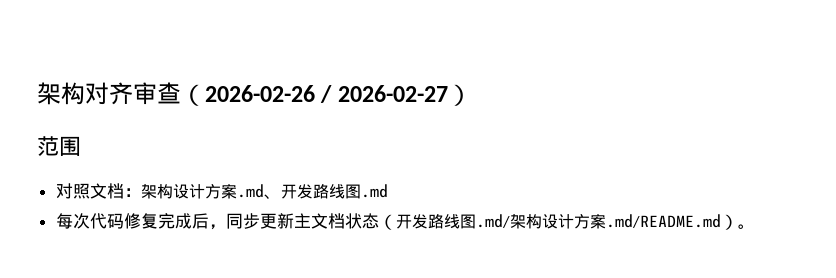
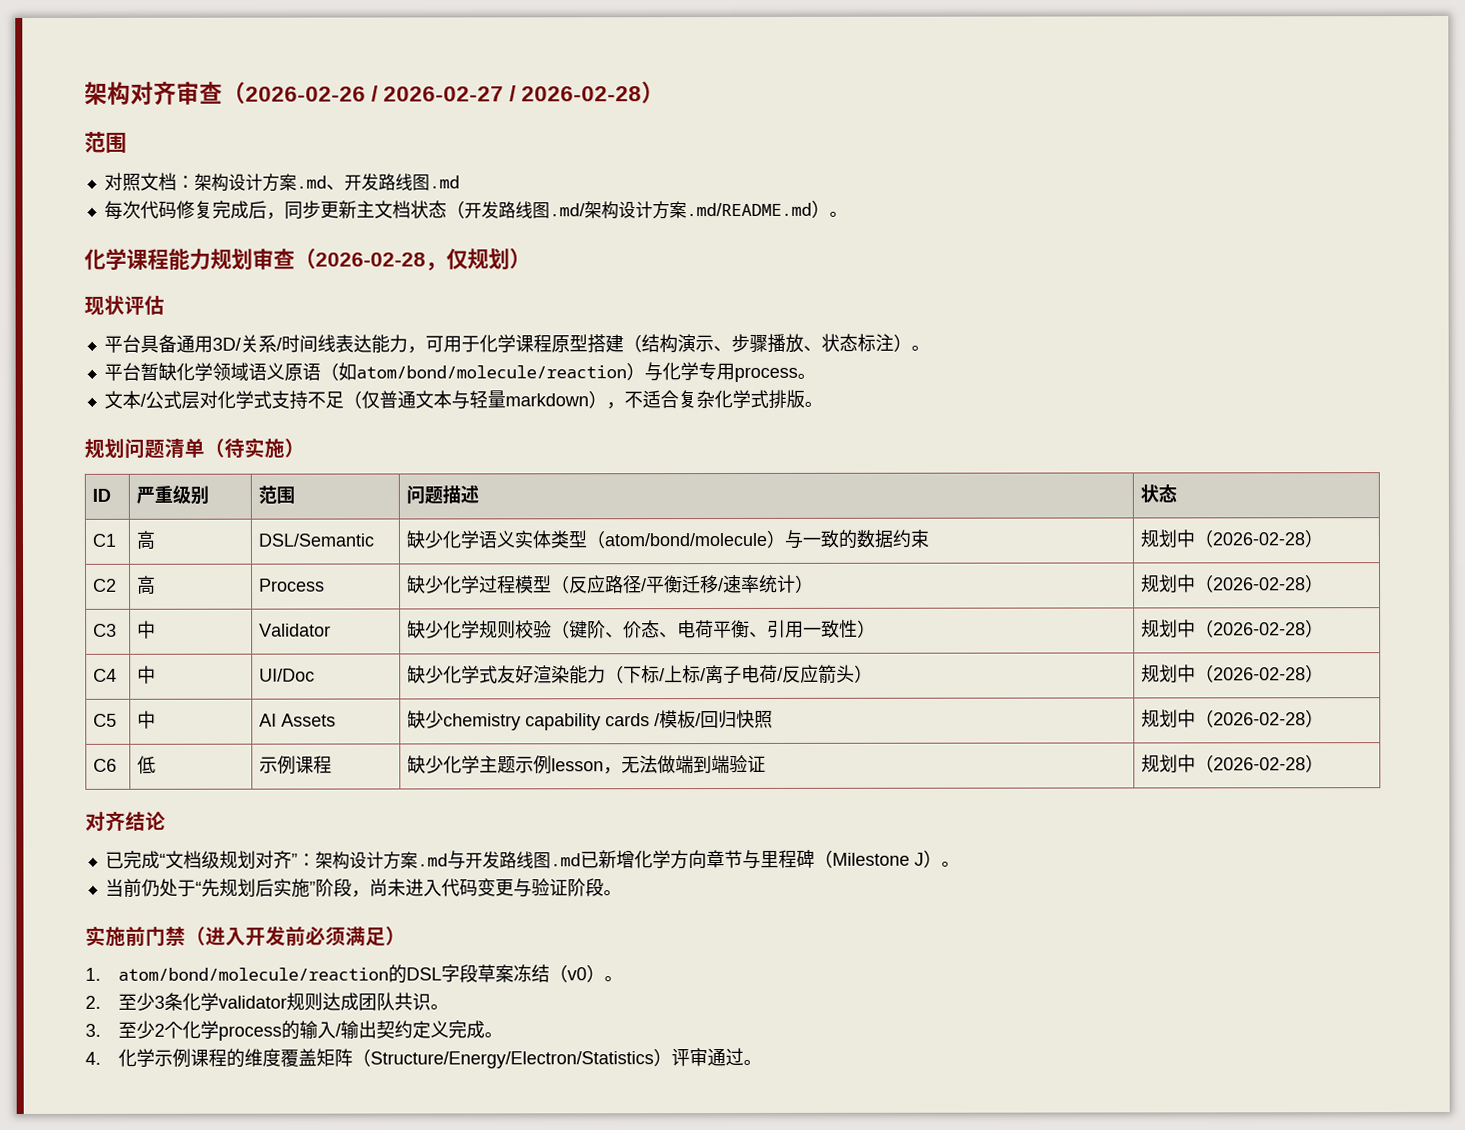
- 架构对齐审查（2026-02-26 / 2026-02-27）
+ 架构对齐审查（2026-02-26 / 2026-02-27 / 2026-02-28）
+ 化学课程能力规划审查（2026-02-28，仅规划）
+ 现状评估
+ 平台具备通用3D/关系/时间线表达能力，可用于化学课程原型搭建（结构演示、步骤播放、状态标注）。
+ 平台暂缺化学领域语义原语（如atom/bond/molecule/reaction）与化学专用process。
+ 文本/公式层对化学式支持不足（仅普通文本与轻量markdown），不适合复杂化学式排版。
+ 规划问题清单（待实施）
+ ID | 严重级别 | 范围 | 问题描述 | 状态
+ C1 | 高 | DSL/Semantic | 缺少化学语义实体类型（atom/bond/molecule）与一致的数据约束 | 规划中（2026-02-28）
+ C2 | 高 | Process | 缺少化学过程模型（反应路径/平衡迁移/速率统计） | 规划中（2026-02-28）
+ C3 | 中 | Validator | 缺少化学规则校验（键阶、价态、电荷平衡、引用一致性） | 规划中（2026-02-28）
+ C4 | 中 | UI/Doc | 缺少化学式友好渲染能力（下标/上标/离子电荷/反应箭头） | 规划中（2026-02-28）
+ C5 | 中 | AI Assets | 缺少chemistry capability cards /模板/回归快照 | 规划中（2026-02-28）
+ C6 | 低 | 示例课程 | 缺少化学主题示例lesson，无法做端到端验证 | 规划中（2026-02-28）
+ 对齐结论
+ 已完成“文档级规划对齐”：架构设计方案.md与开发路线图.md已新增化学方向章节与里程碑（Milestone J）。
+ 当前仍处于“先规划后实施”阶段，尚未进入代码变更与验证阶段。
+ 实施前门禁（进入开发前必须满足）
+ 1. atom/bond/molecule/reaction的DSL字段草案冻结（v0）。
+ 2.至少3条化学validator规则达成团队共识。
+ 3.至少2个化学process的输入/输出契约定义完成。
+ 4.化学示例课程的维度覆盖矩阵（Structure/Energy/Electron/Statistics）评审通过。

